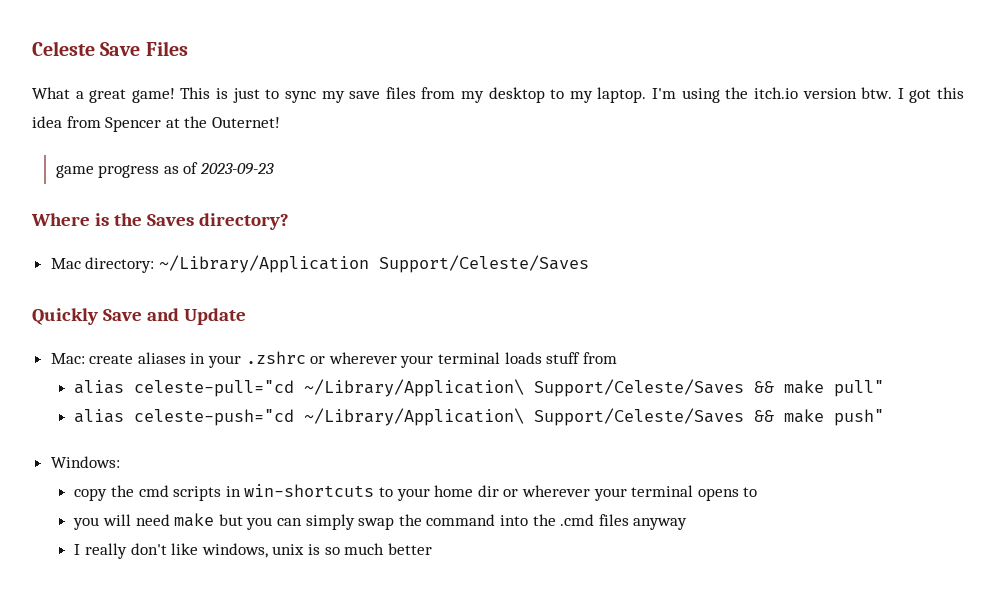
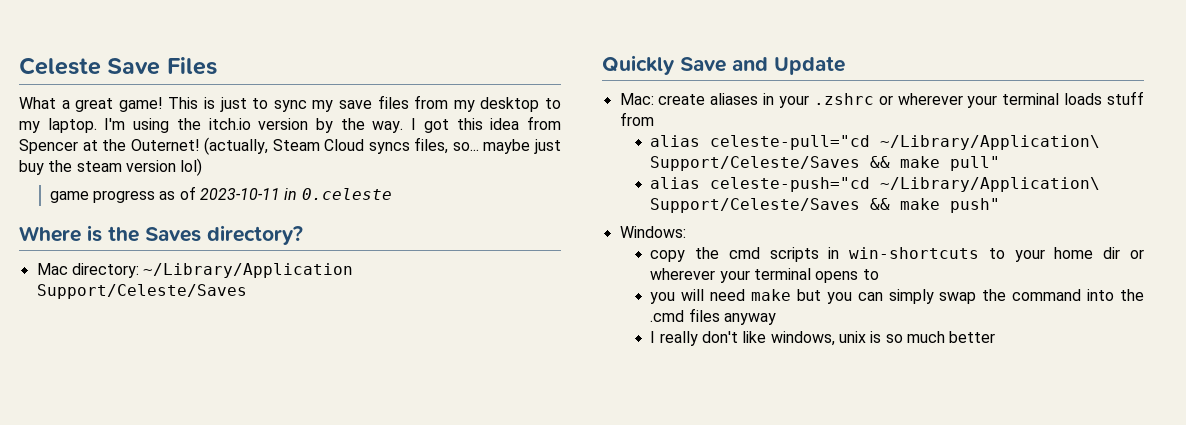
- I'm using the itch.io version btw.
+ I'm using the itch.io version by the way.
+ (actually, Steam Cloud syncs files, so... maybe just buy the steam version lol)
- game progress as of 2023-09-23
+ game progress as of 2023-10-11 in 0.celeste

